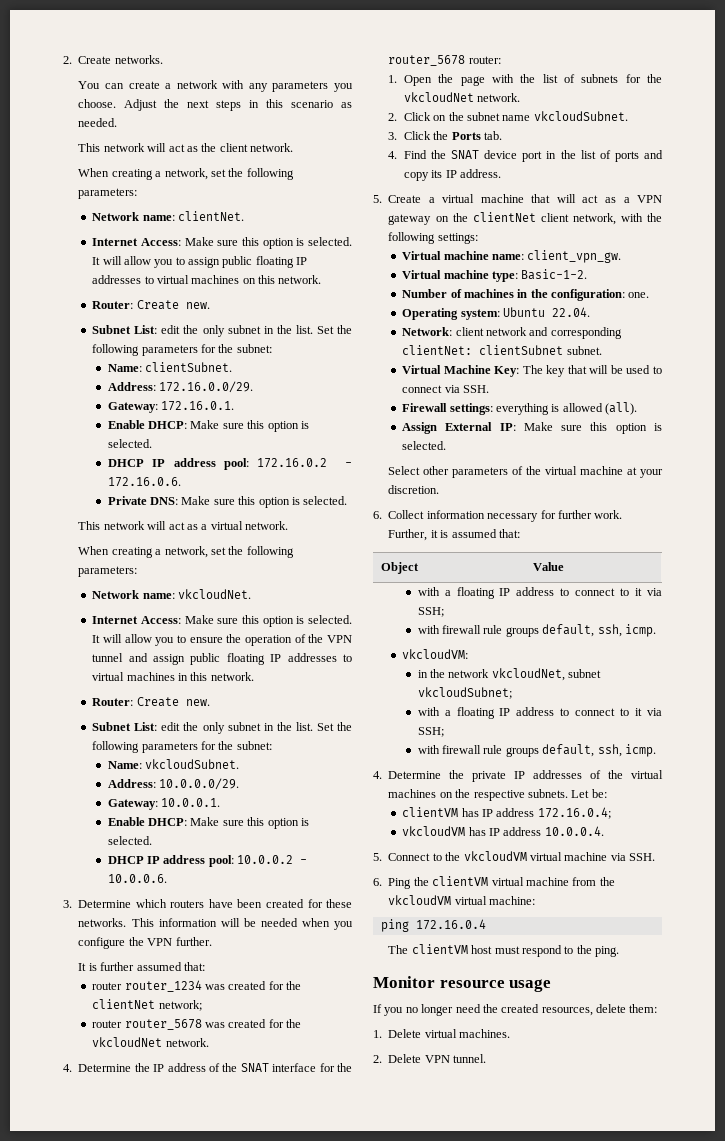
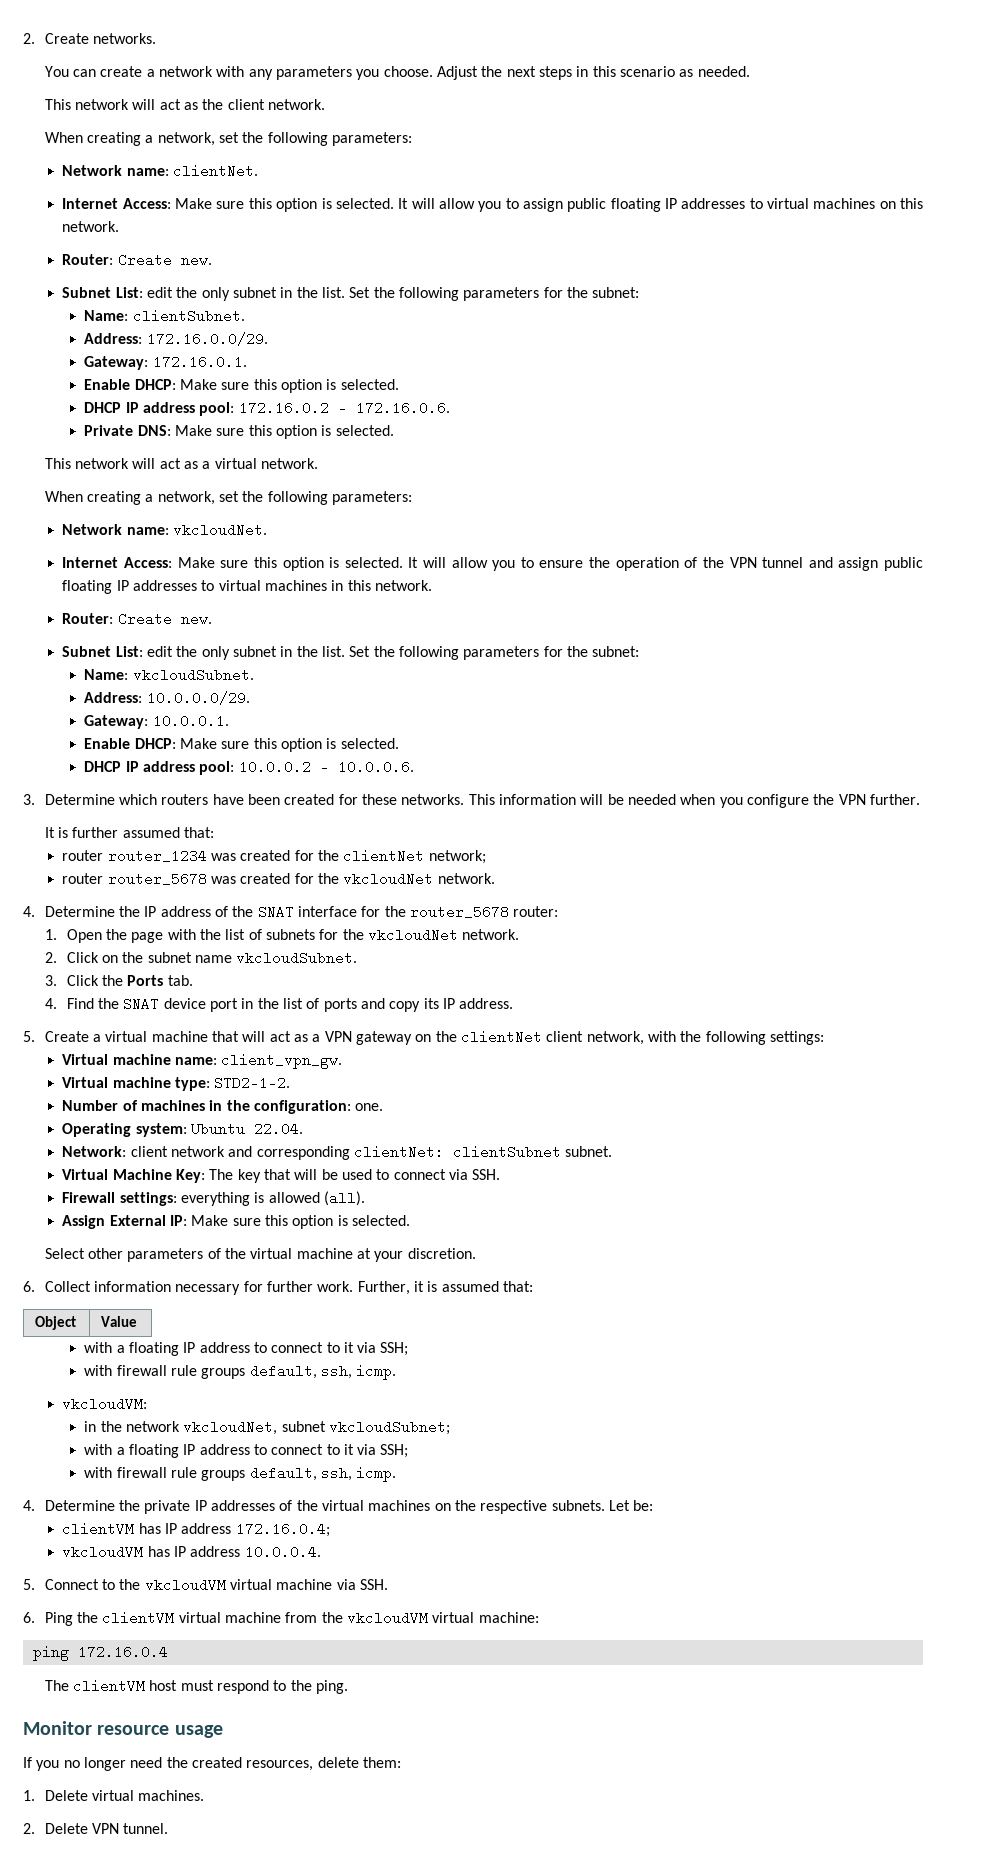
- Virtual machine type: Basic-1-2.
+ Virtual machine type: STD2-1-2.

